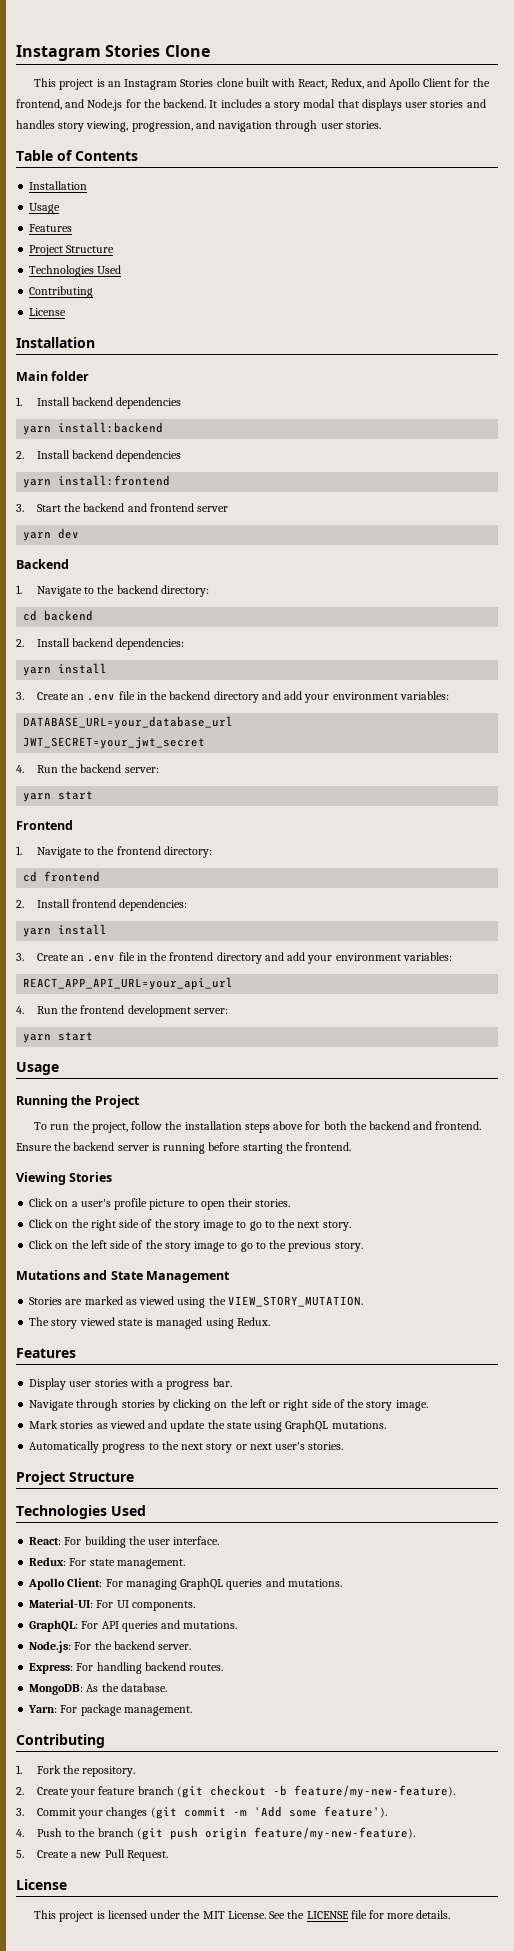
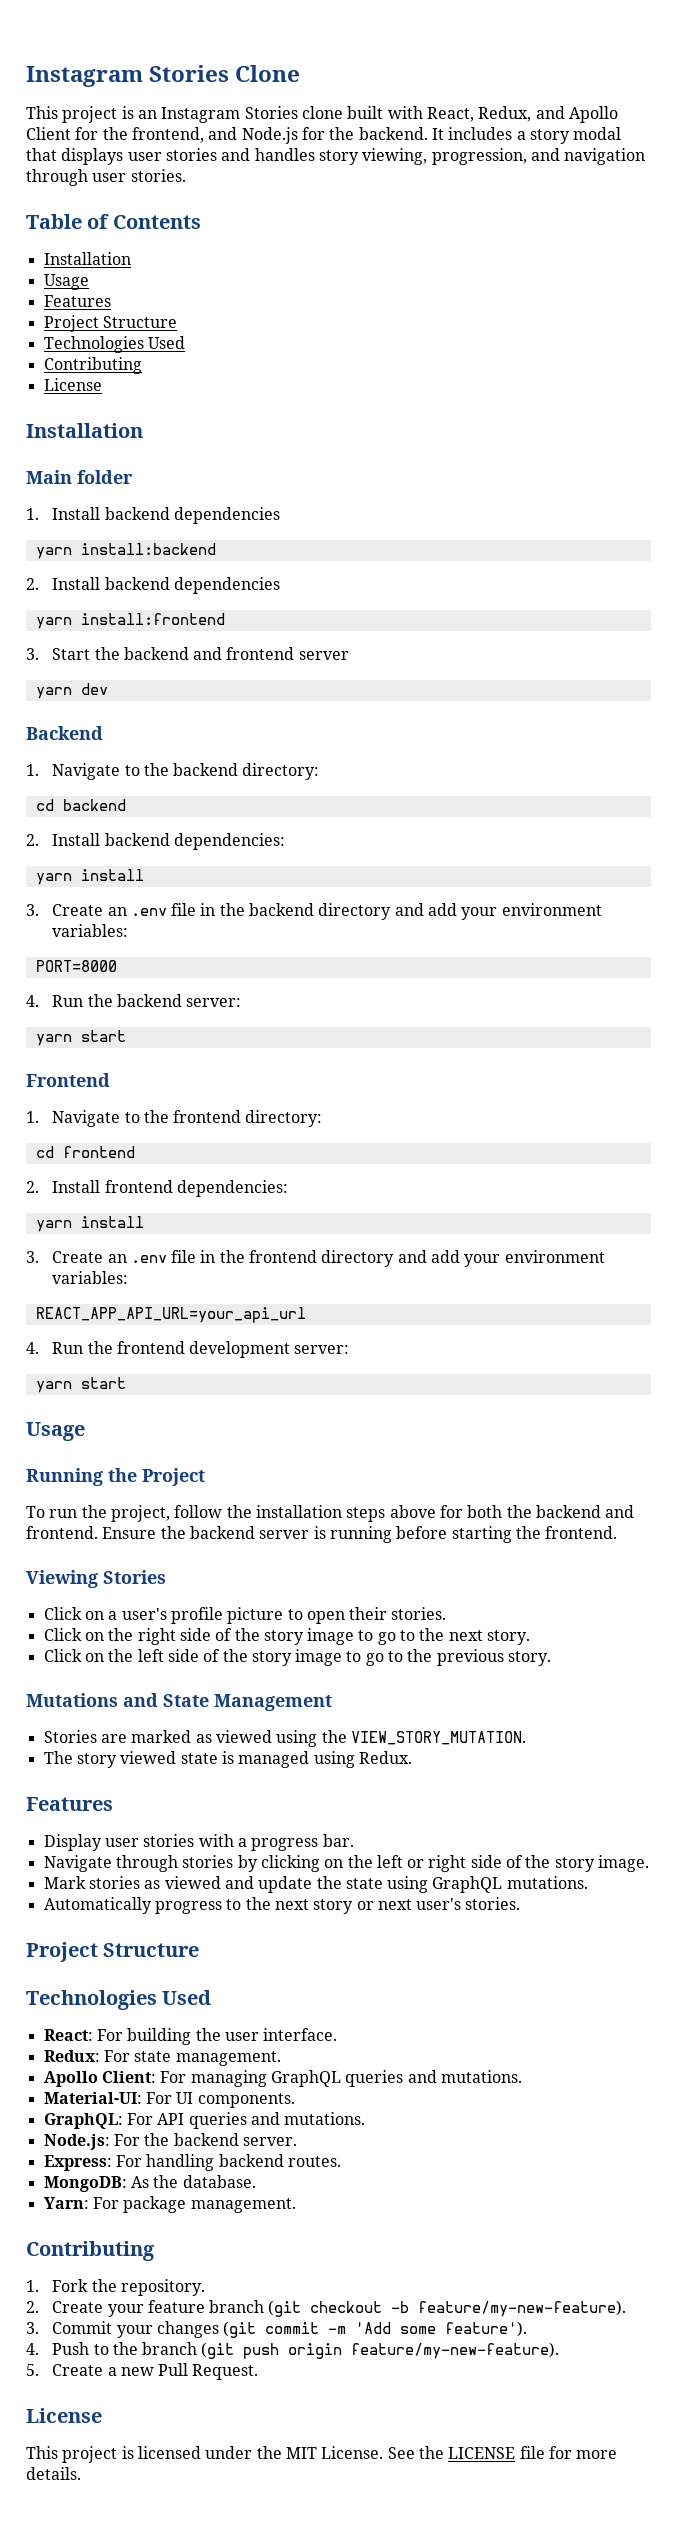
- DATABASE_URL=your_database_url
- JWT_SECRET=your_jwt_secret
+ PORT=8000

